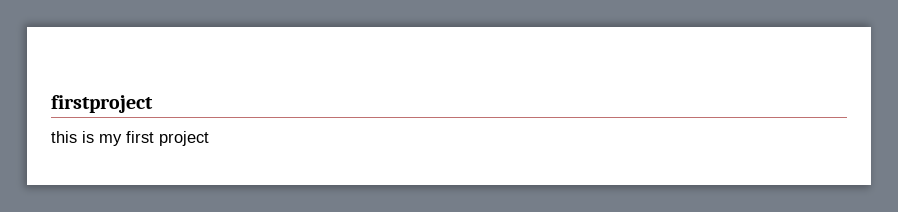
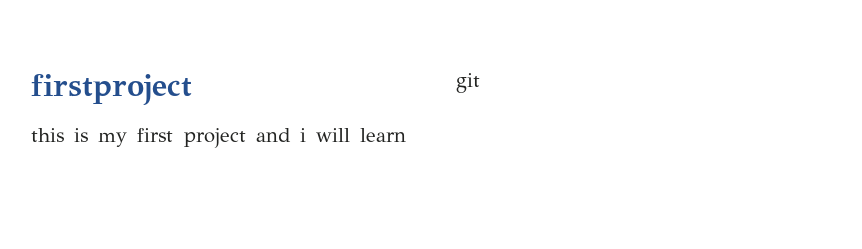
- this is my first project
+ this is my first project and i will learn git

